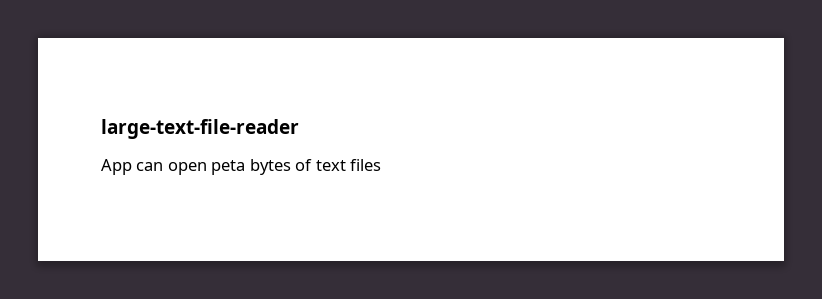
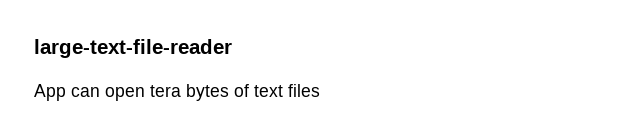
- App can open peta bytes of text files
+ App can open tera bytes of text files

